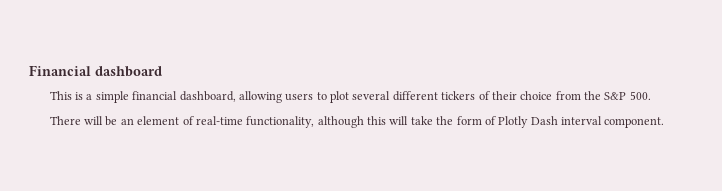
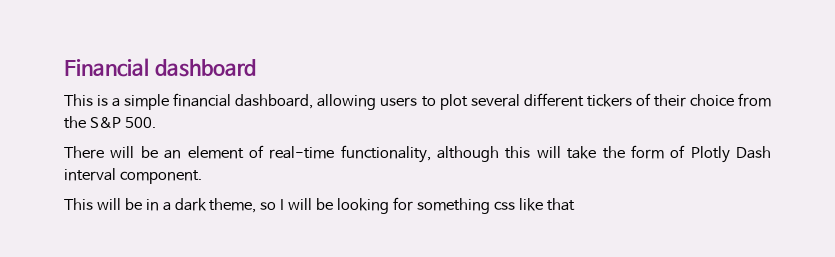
+ This will be in a dark theme, so I will be looking for something css like that

